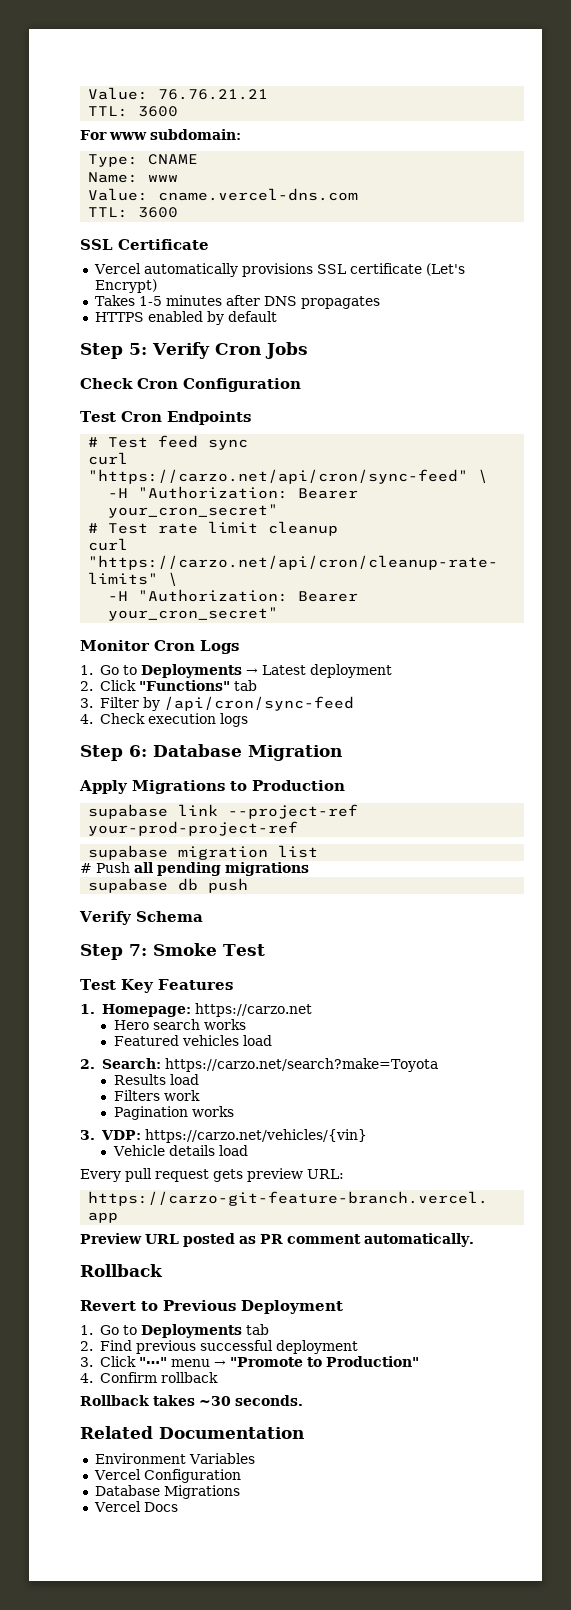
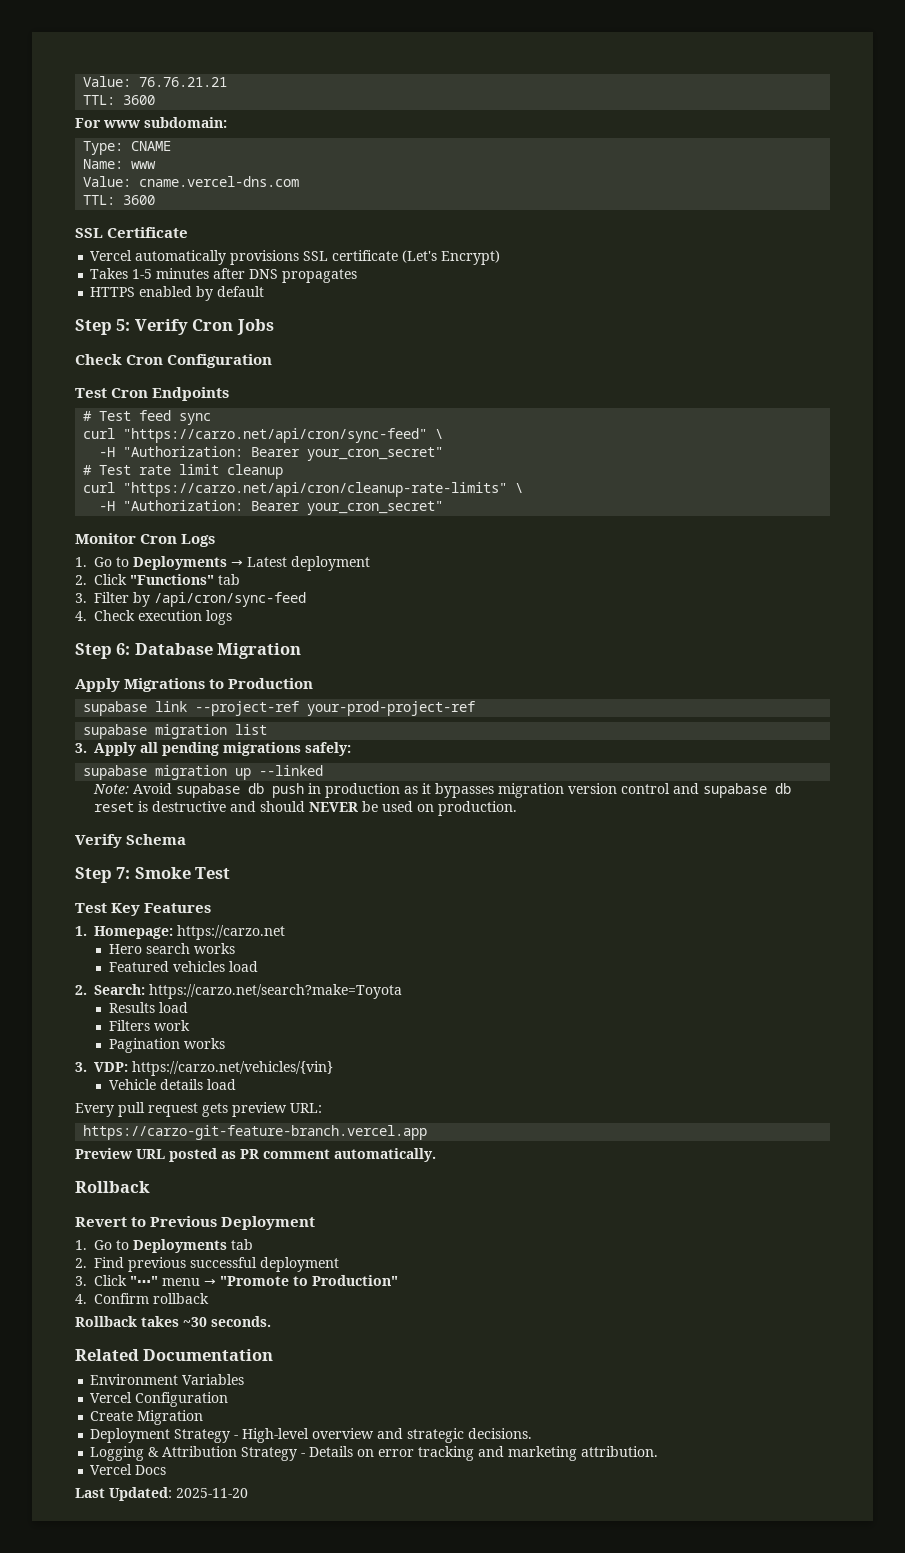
- # Push all pending migrations
- supabase db push
+ 3. Apply all pending migrations safely:
+ supabase migration up --linked
+ Note: Avoid supabase db push in production as it bypasses migration version control and supabase db reset is destructive and should NEVER be used on production.
- Database Migrations
+ Create Migration
+ Deployment Strategy - High-level overview and strategic decisions.
+ Logging & Attribution Strategy - Details on error tracking and marketing attribution.
+ Last Updated: 2025-11-20

